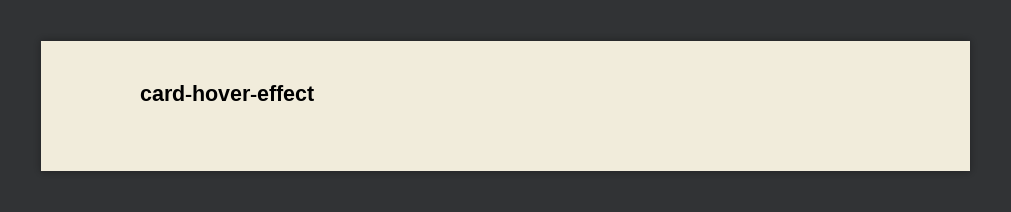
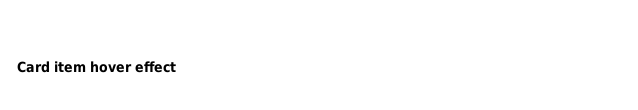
- card-hover-effect
+ Card item hover effect

